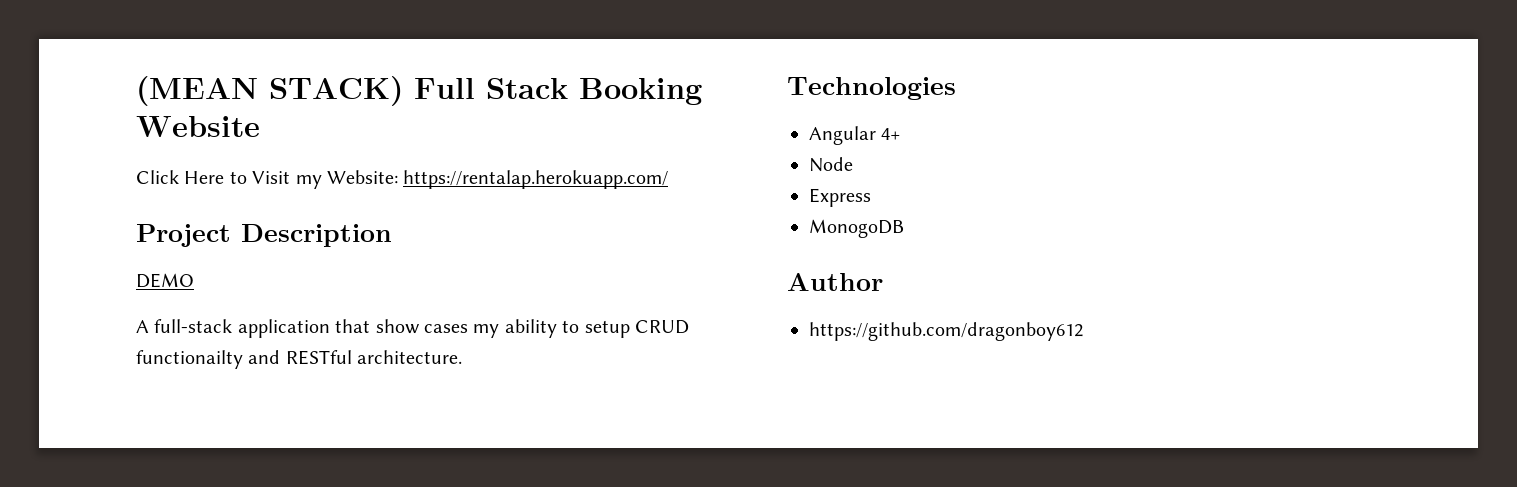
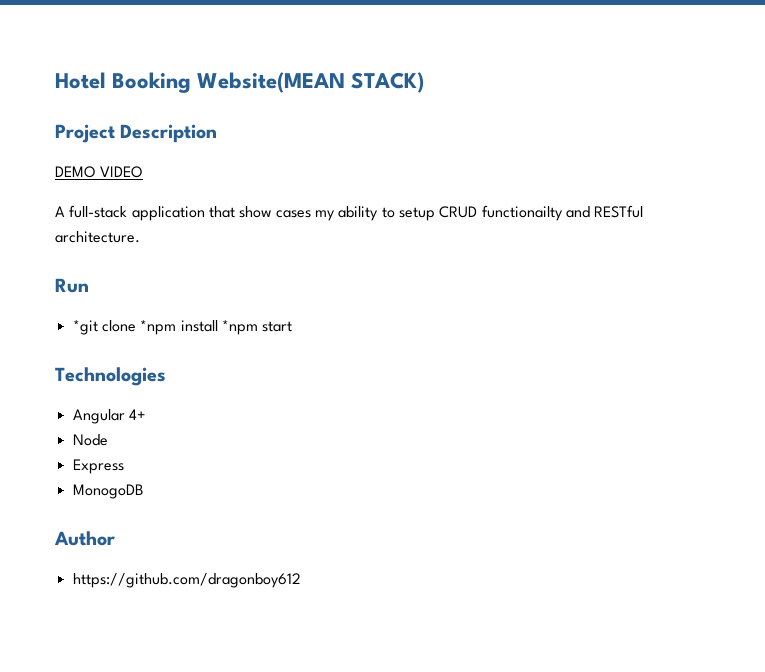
- (MEAN STACK) Full Stack Booking Website
- Click Here to Visit my Website: https://rentalap.herokuapp.com/
+ Hotel Booking Website(MEAN STACK)
- DEMO
+ DEMO VIDEO
+ Run
+ *git clone *npm install *npm start

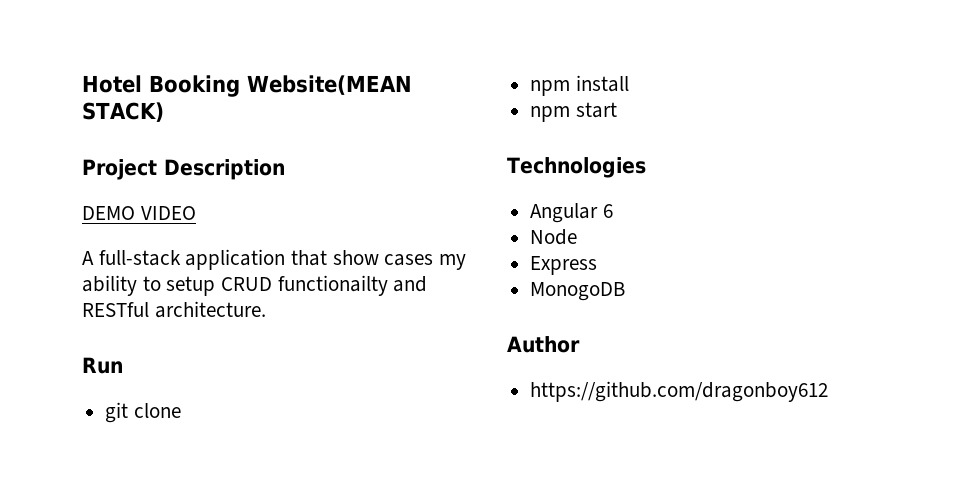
- *git clone *npm install *npm start
+ git clone
+ npm install
+ npm start
- Angular 4+
+ Angular 6

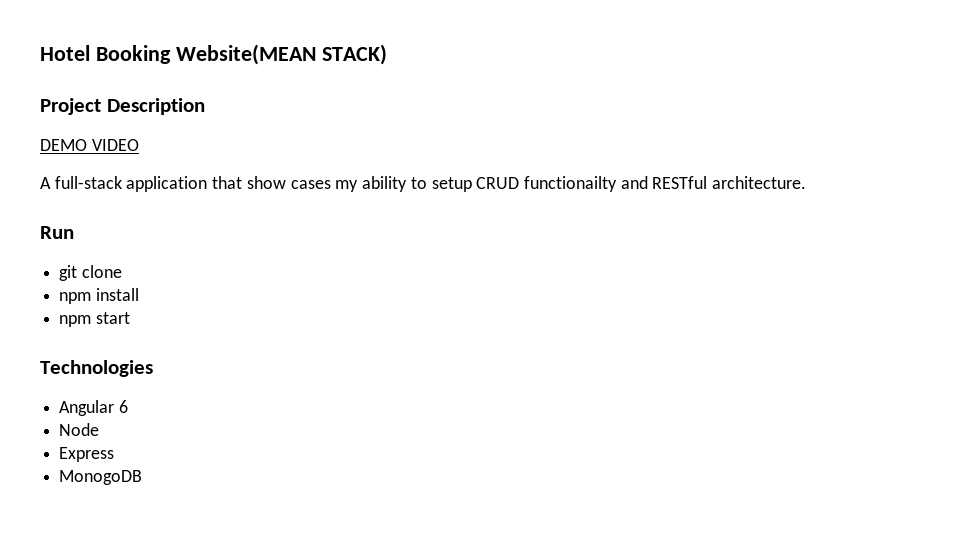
- Author
- https://github.com/dragonboy612

